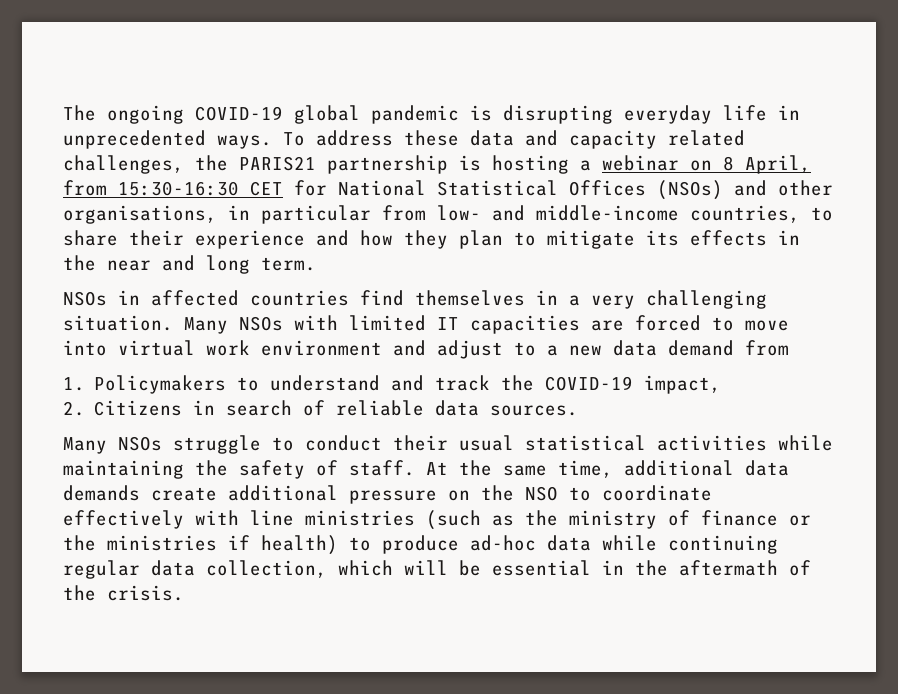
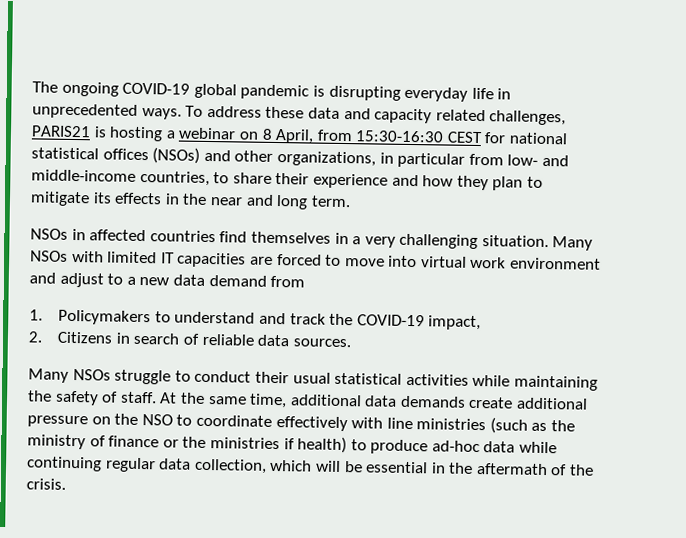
- To address these data and capacity related challenges, the PARIS21 partnership is hosting a webinar on 8 April, from 15:30-16:30 CET for National Statistical Offices (NSOs) and other organisations, in particular from low- and middle-income countries, to share their experience and how they plan to mitigate its effects in the near and long term.
+ To address these data and capacity related challenges, PARIS21 is hosting a webinar on 8 April, from 15:30-16:30 CEST for national statistical offices (NSOs) and other organizations, in particular from low- and middle-income countries, to share their experience and how they plan to mitigate its effects in the near and long term.

